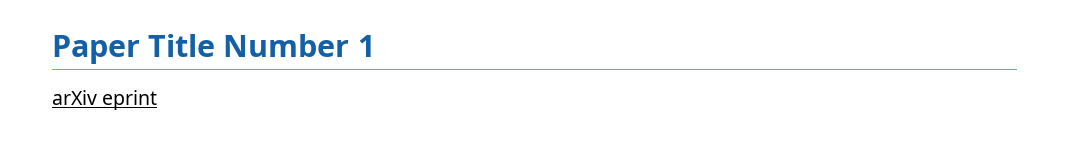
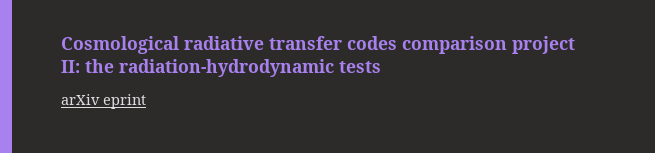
- Paper Title Number 1
+ Cosmological radiative transfer codes comparison project II: the radiation-hydrodynamic tests

